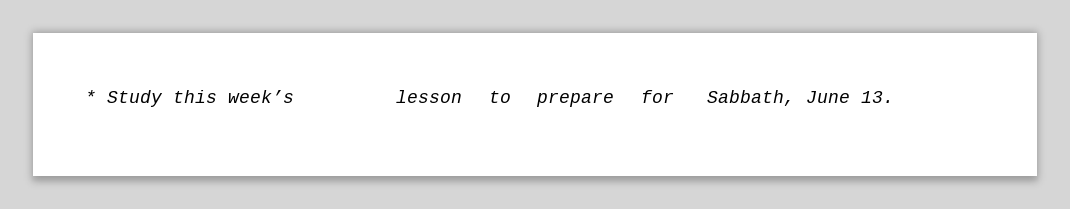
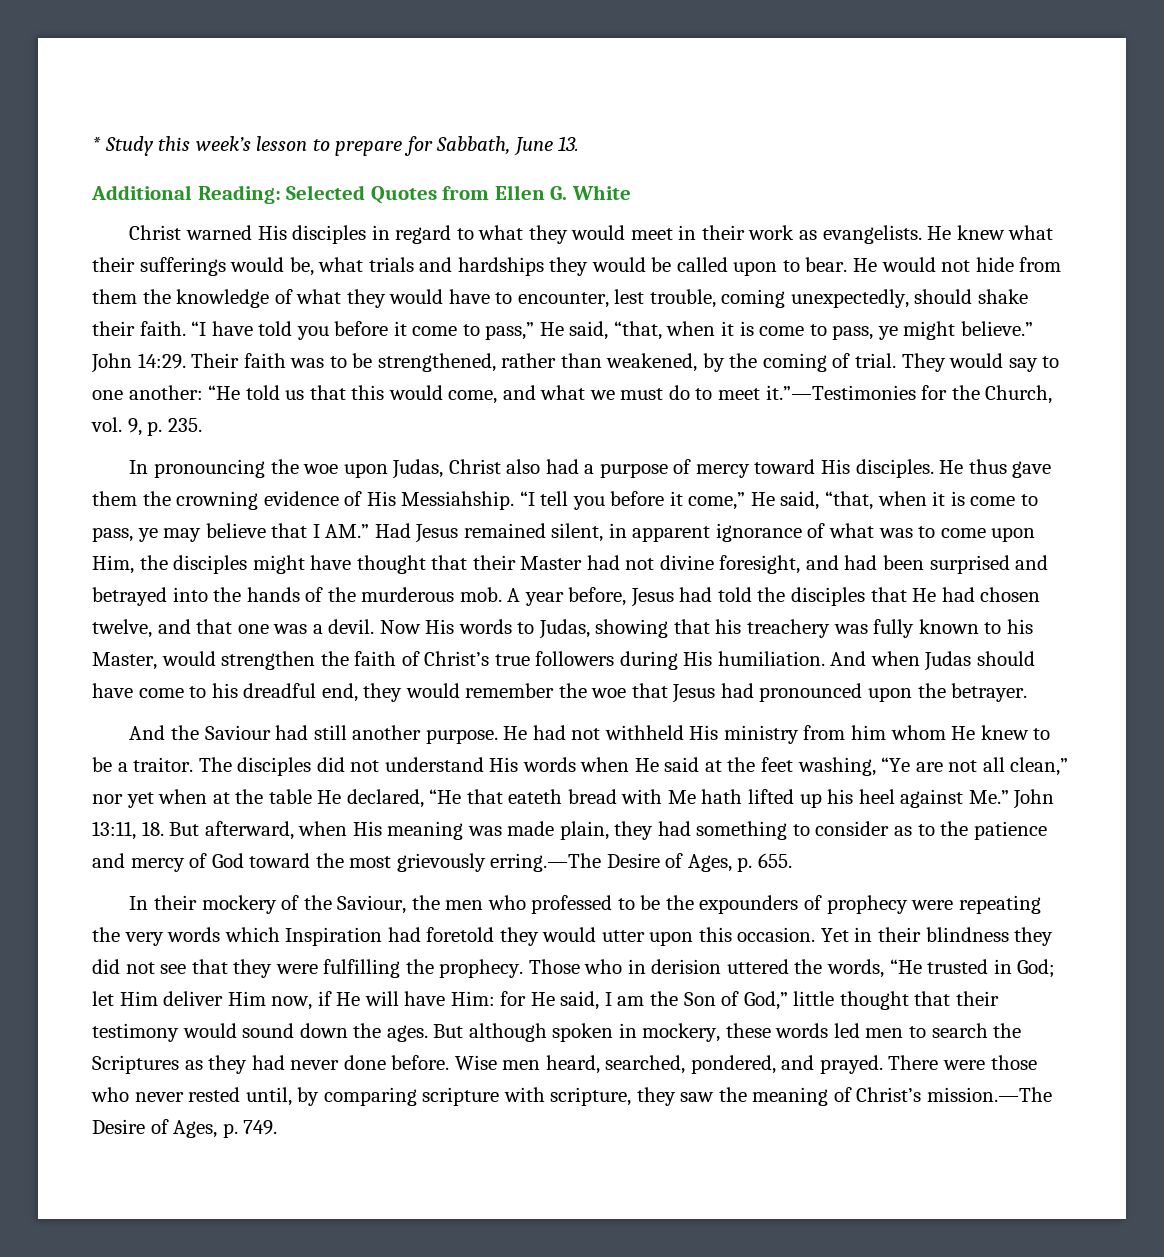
+ Additional Reading: Selected Quotes from Ellen G. White
+ Christ warned His disciples in regard to what they would meet in their work as evangelists. He knew what their sufferings would be, what trials and hardships they would be called upon to bear. He would not hide from them the knowledge of what they would have to encounter, lest trouble, coming unexpectedly, should shake their faith. “I have told you before it come to pass,” He said, “that, when it is come to pass, ye might believe.” John 14:29. Their faith was to be strengthened, rather than weakened, by the coming of trial. They would say to one another: “He told us that this would come, and what we must do to meet it.”—Testimonies for the Church, vol. 9, p. 235.
+ In pronouncing the woe upon Judas, Christ also had a purpose of mercy toward His disciples. He thus gave them the crowning evidence of His Messiahship. “I tell you before it come,” He said, “that, when it is come to pass, ye may believe that I AM.” Had Jesus remained silent, in apparent ignorance of what was to come upon Him, the disciples might have thought that their Master had not divine foresight, and had been surprised and betrayed into the hands of the murderous mob. A year before, Jesus had told the disciples that He had chosen twelve, and that one was a devil. Now His words to Judas, showing that his treachery was fully known to his Master, would strengthen the faith of Christ’s true followers during His humiliation. And when Judas should have come to his dreadful end, they would remember the woe that Jesus had pronounced upon the betrayer.
+ And the Saviour had still another purpose. He had not withheld His ministry from him whom He knew to be a traitor. The disciples did not understand His words when He said at the feet washing, “Ye are not all clean,” nor yet when at the table He declared, “He that eateth bread with Me hath lifted up his heel against Me.” John 13:11, 18. But afterward, when His meaning was made plain, they had something to consider as to the patience and mercy of God toward the most grievously erring.—The Desire of Ages, p. 655.
+ In their mockery of the Saviour, the men who professed to be the expounders of prophecy were repeating the very words which Inspiration had foretold they would utter upon this occasion. Yet in their blindness they did not see that they were fulfilling the prophecy. Those who in derision uttered the words, “He trusted in God; let Him deliver Him now, if He will have Him: for He said, I am the Son of God,” little thought that their testimony would sound down the ages. But although spoken in mockery, these words led men to search the Scriptures as they had never done before. Wise men heard, searched, pondered, and prayed. There were those who never rested until, by comparing scripture with scripture, they saw the meaning of Christ’s mission.—The Desire of Ages, p. 749.

